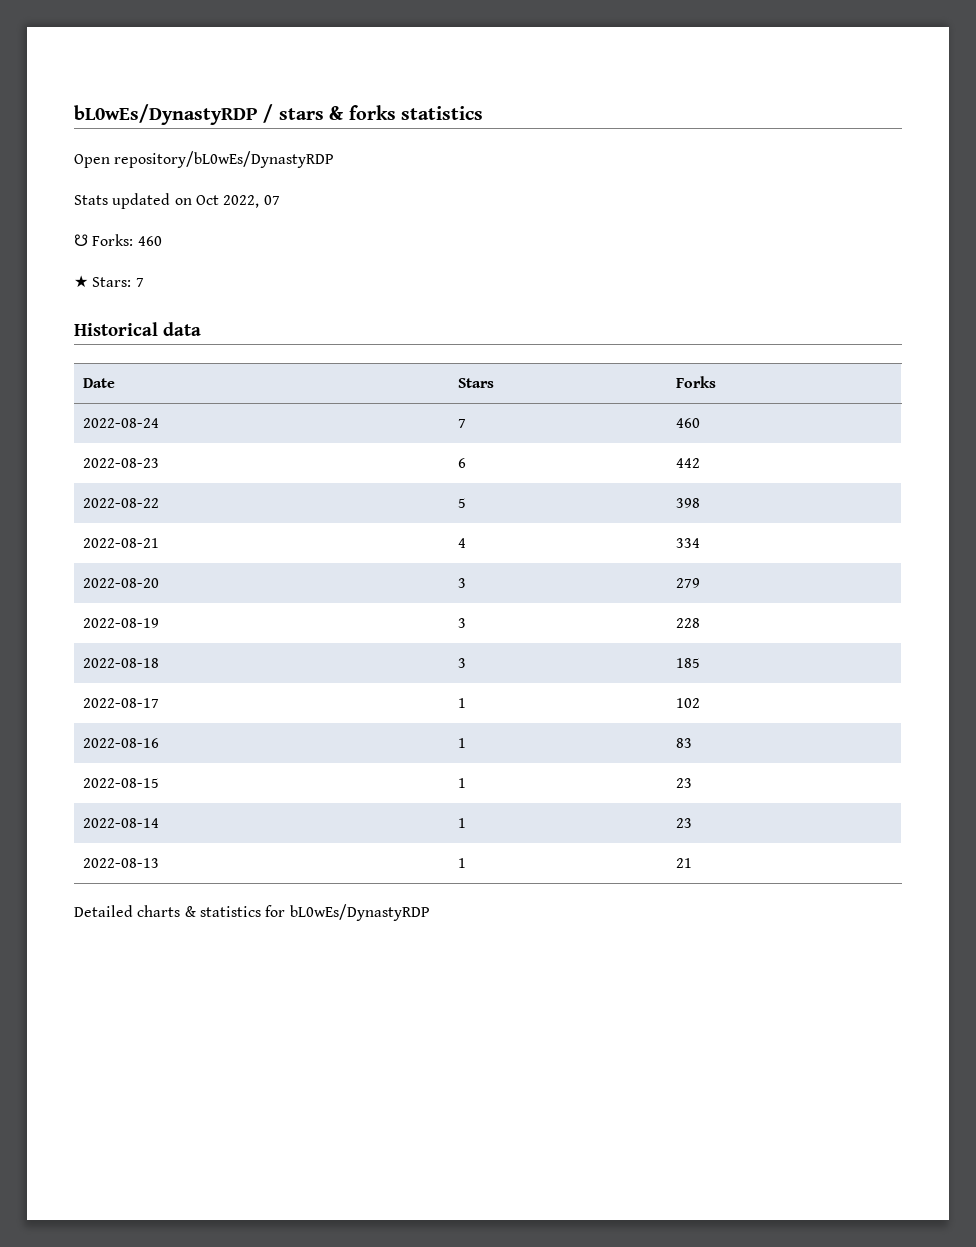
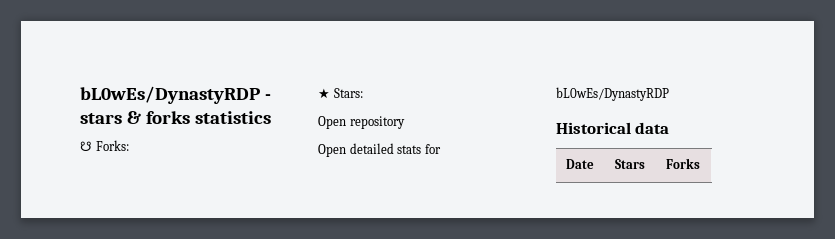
- bL0wEs/DynastyRDP / stars & forks statistics
+ bL0wEs/DynastyRDP - stars & forks statistics
- Open repository/bL0wEs/DynastyRDP
- Stats updated on Oct 2022, 07
- ☋ Forks: 460
+ ☋ Forks:
- ★ Stars: 7
+ ★ Stars:
+ Open repository
+ Open detailed stats for bL0wEs/DynastyRDP
- 2022-08-24 | 7 | 460
- 2022-08-23 | 6 | 442
- 2022-08-22 | 5 | 398
- 2022-08-21 | 4 | 334
- 2022-08-20 | 3 | 279
- 2022-08-19 | 3 | 228
- 2022-08-18 | 3 | 185
- 2022-08-17 | 1 | 102
- 2022-08-16 | 1 | 83
- 2022-08-15 | 1 | 23
- 2022-08-14 | 1 | 23
- 2022-08-13 | 1 | 21
- Detailed charts & statistics for bL0wEs/DynastyRDP

